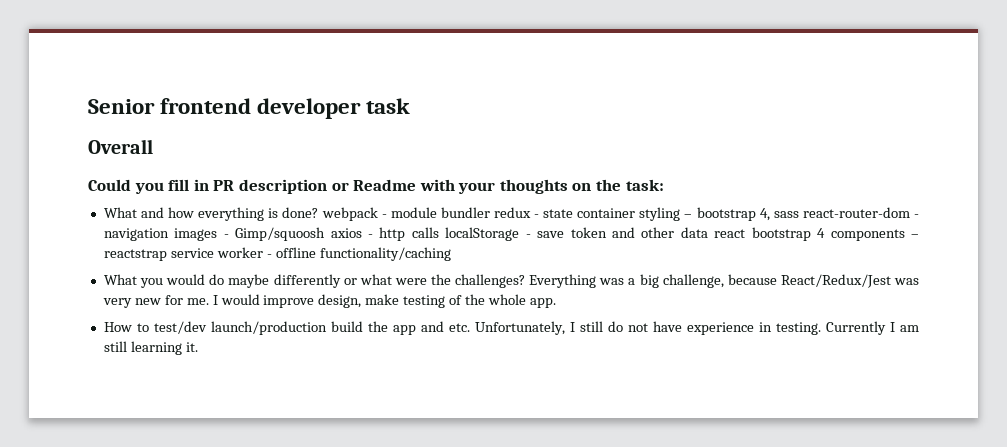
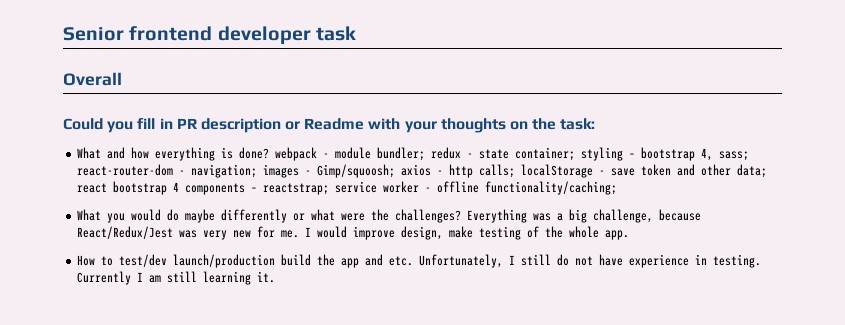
- What and how everything is done? webpack - module bundler redux - state container styling – bootstrap 4, sass react-router-dom - navigation images - Gimp/squoosh axios - http calls localStorage - save token and other data react bootstrap 4 components – reactstrap service worker - offline functionality/caching
+ What and how everything is done? webpack - module bundler; redux - state container; styling – bootstrap 4, sass; react-router-dom - navigation; images - Gimp/squoosh; axios - http calls; localStorage - save token and other data; react bootstrap 4 components – reactstrap; service worker - offline functionality/caching;

